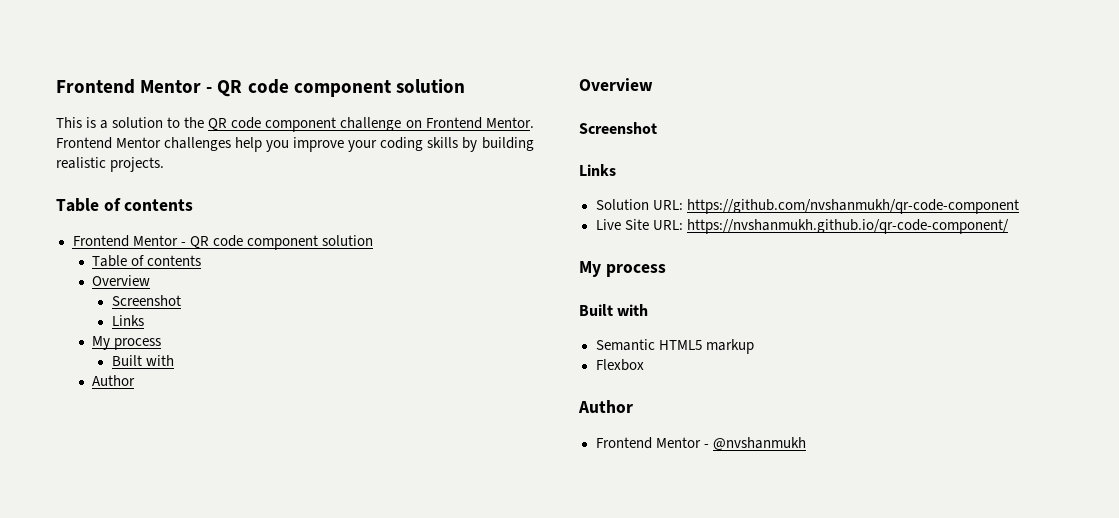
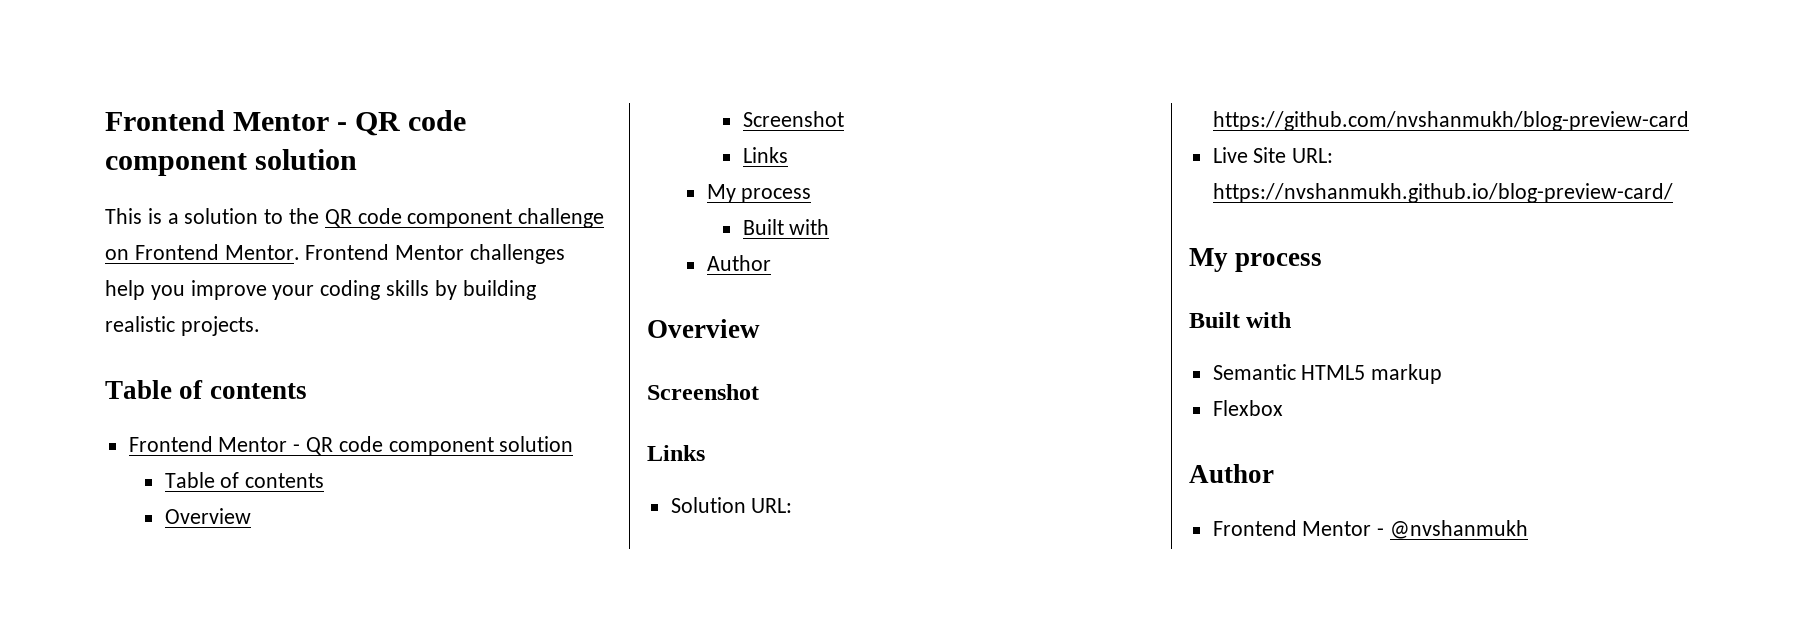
- Solution URL: https://github.com/nvshanmukh/qr-code-component
+ Solution URL: https://github.com/nvshanmukh/blog-preview-card
- Live Site URL: https://nvshanmukh.github.io/qr-code-component/
+ Live Site URL: https://nvshanmukh.github.io/blog-preview-card/

